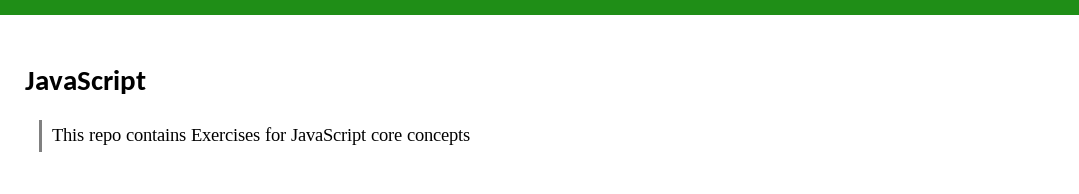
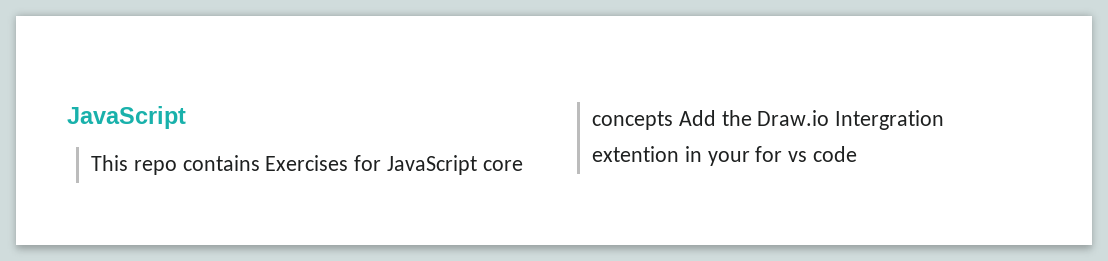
- This repo contains Exercises for JavaScript core concepts
+ This repo contains Exercises for JavaScript core concepts Add the Draw.io Intergration extention in your for vs code

